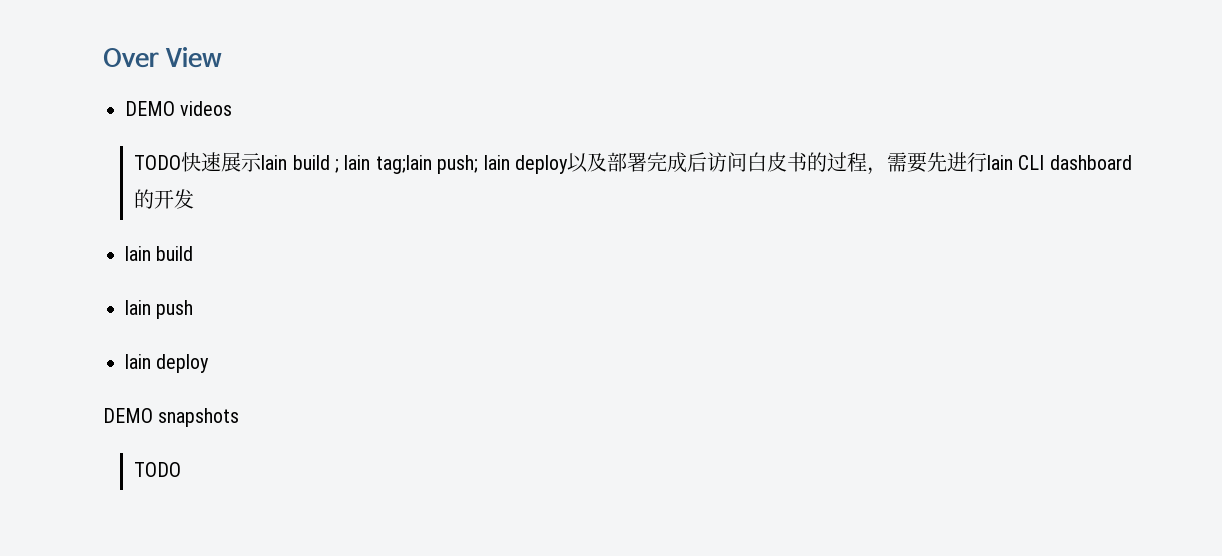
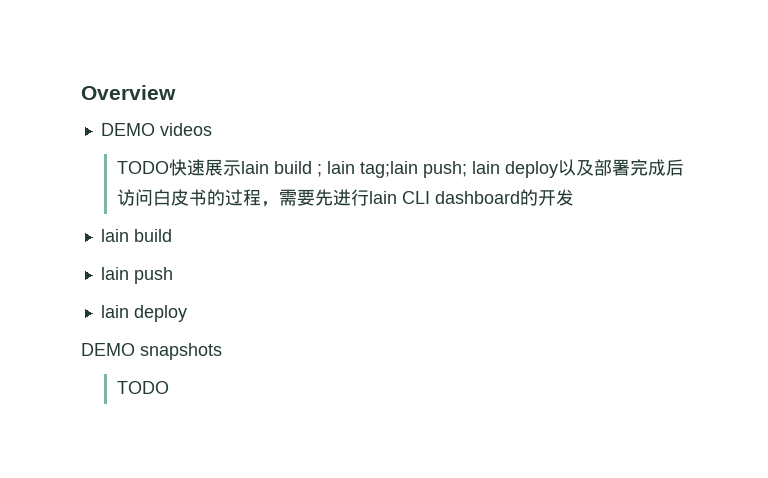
- Over View
+ Overview

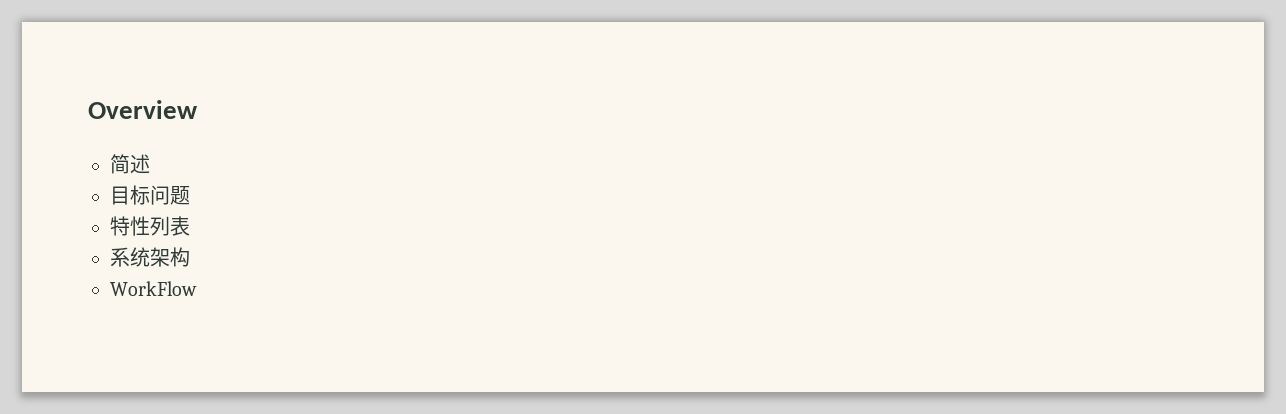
- DEMO videos
- TODO快速展示lain build ; lain tag;lain push; lain deploy以及部署完成后访问白皮书的过程，需要先进行lain CLI dashboard的开发
- lain build
- lain push
- lain deploy
- DEMO snapshots
- TODO
+ 简述
+ 目标问题
+ 特性列表
+ 系统架构
+ WorkFlow

